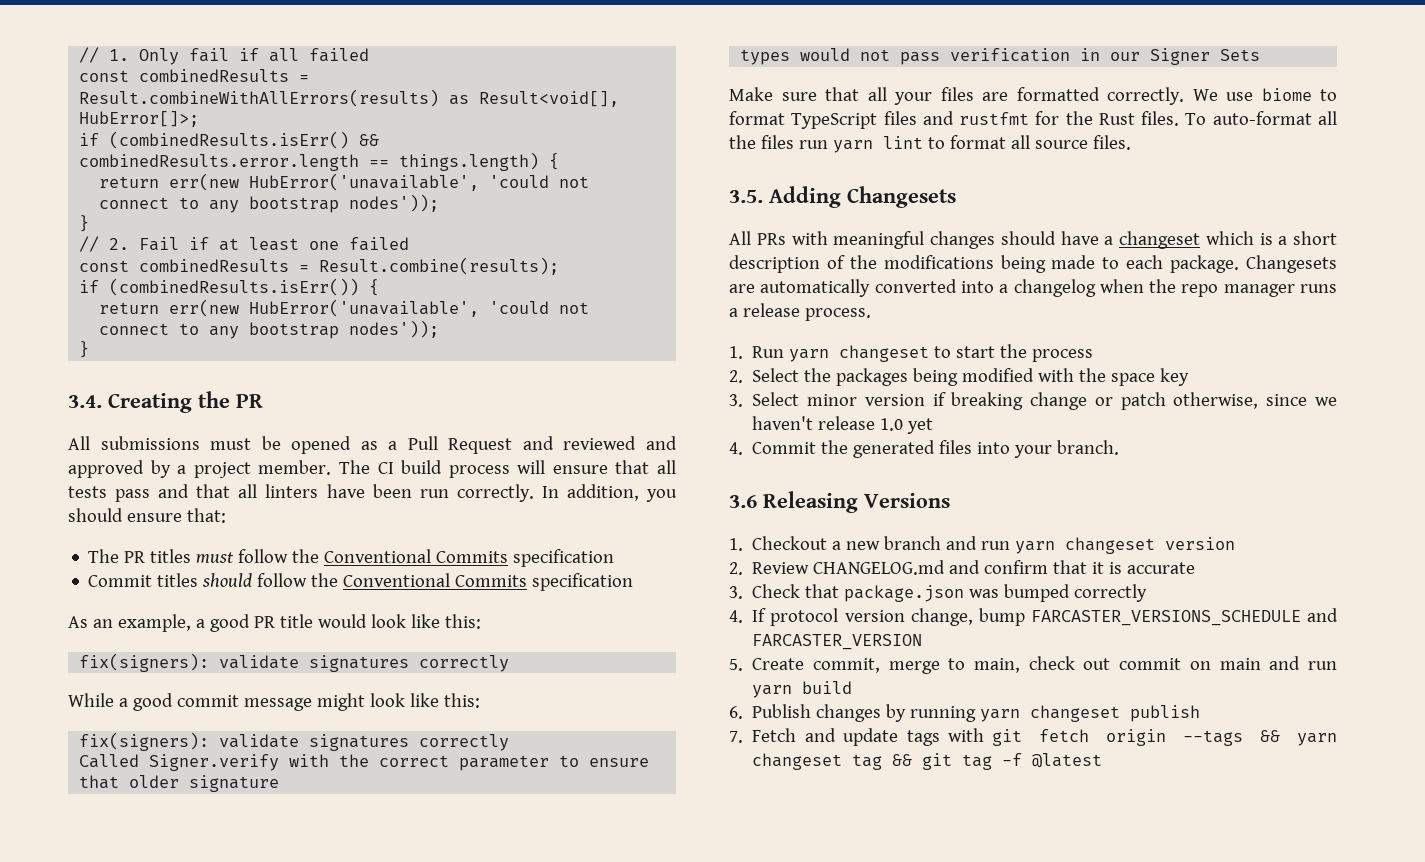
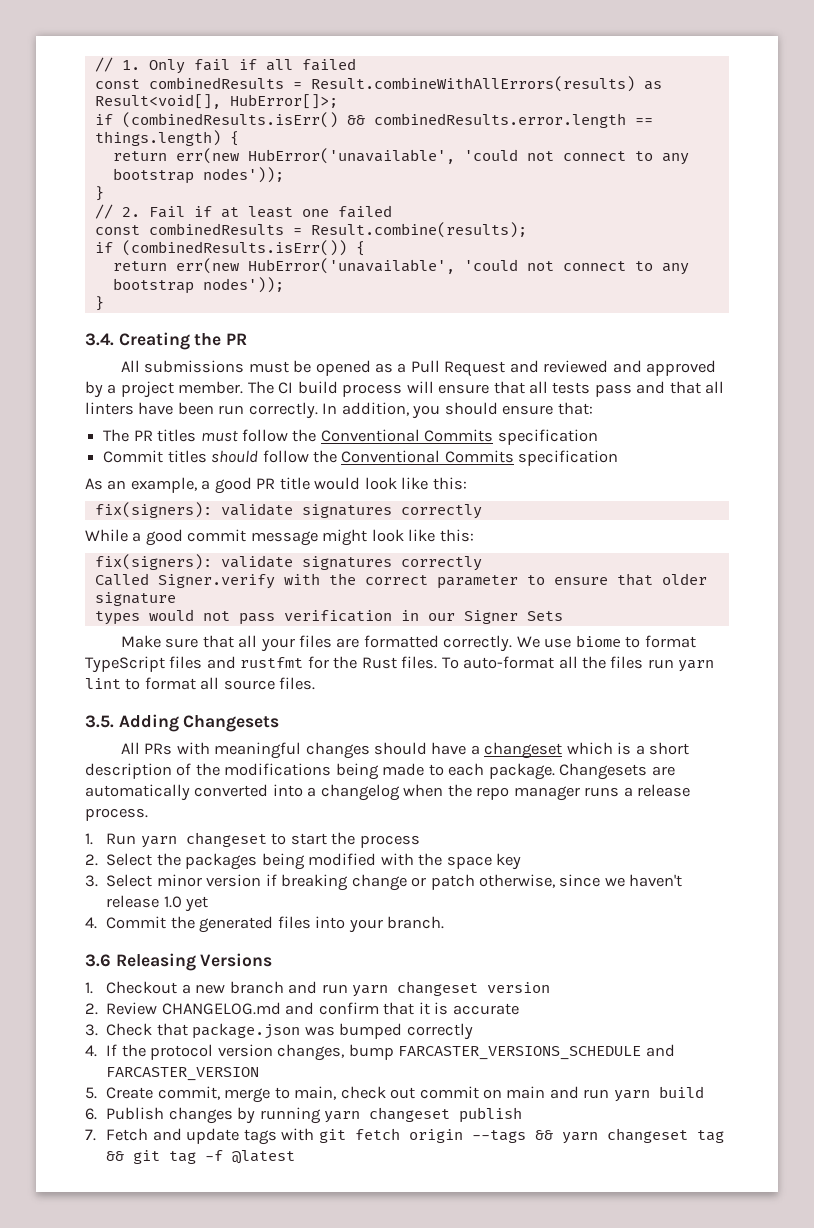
- 4. If protocol version change, bump FARCASTER_VERSIONS_SCHEDULE and FARCASTER_VERSION
+ 4. If the protocol version changes, bump FARCASTER_VERSIONS_SCHEDULE and FARCASTER_VERSION

